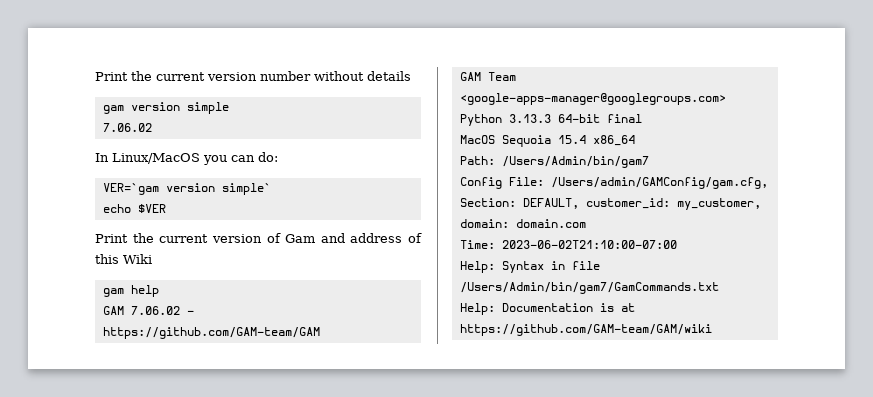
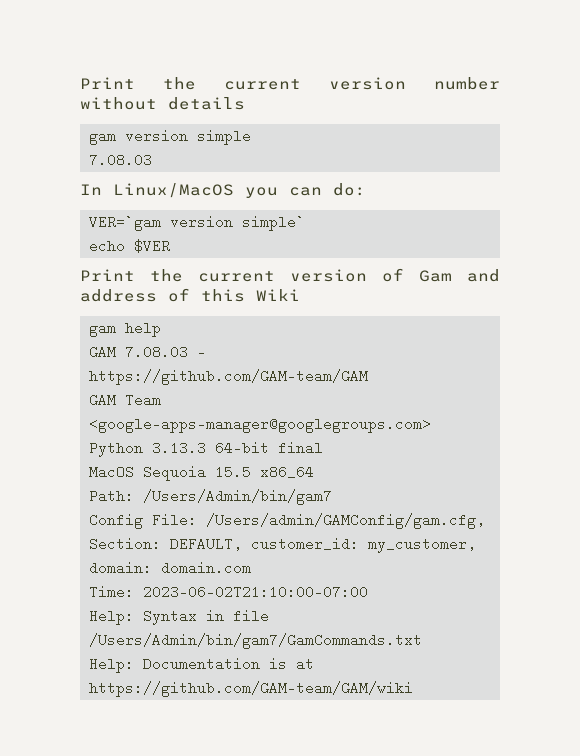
  gam version simple
- 7.06.02
+ 7.08.03
- GAM 7.06.02 - https://github.com/GAM-team/GAM
+ GAM 7.08.03 - https://github.com/GAM-team/GAM
- MacOS Sequoia 15.4 x86_64
+ MacOS Sequoia 15.5 x86_64

